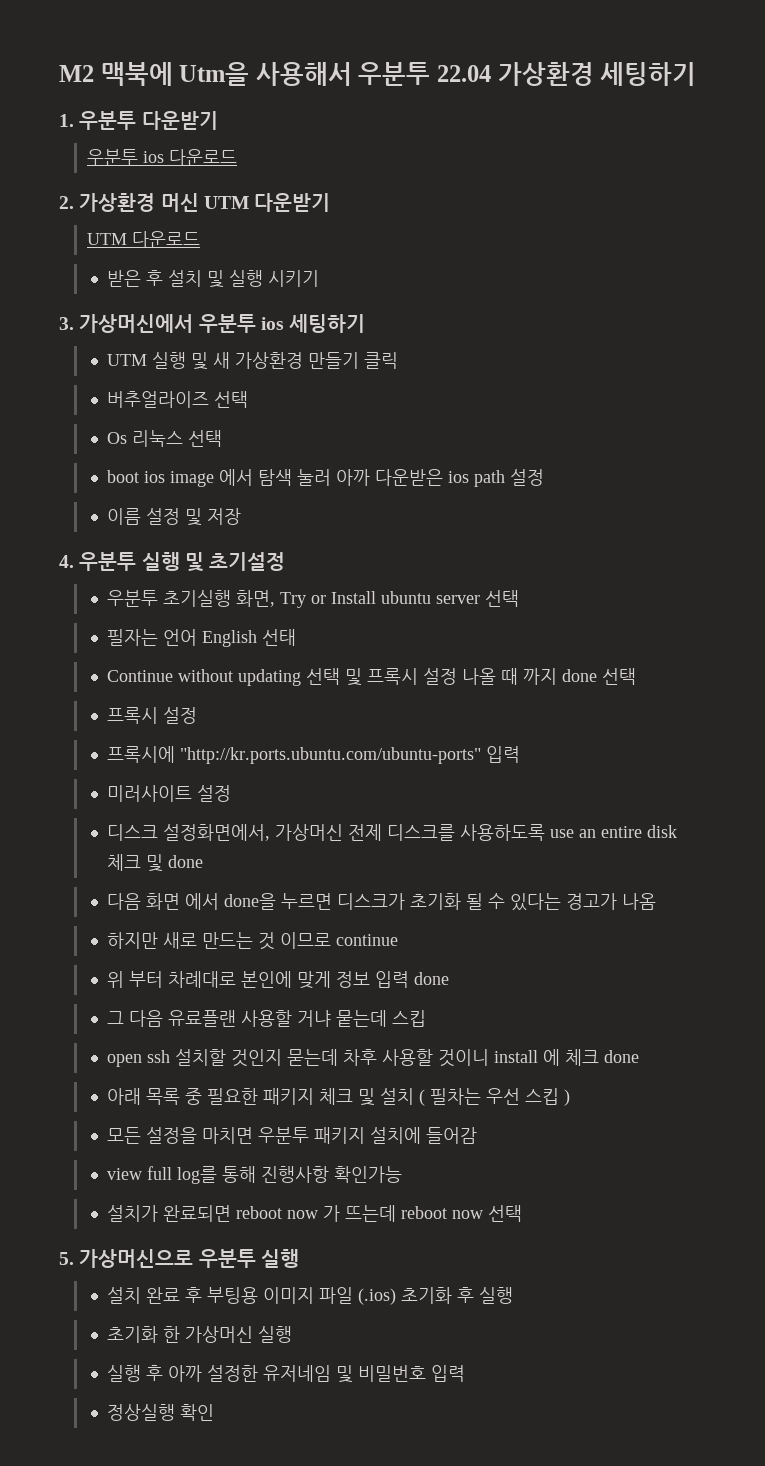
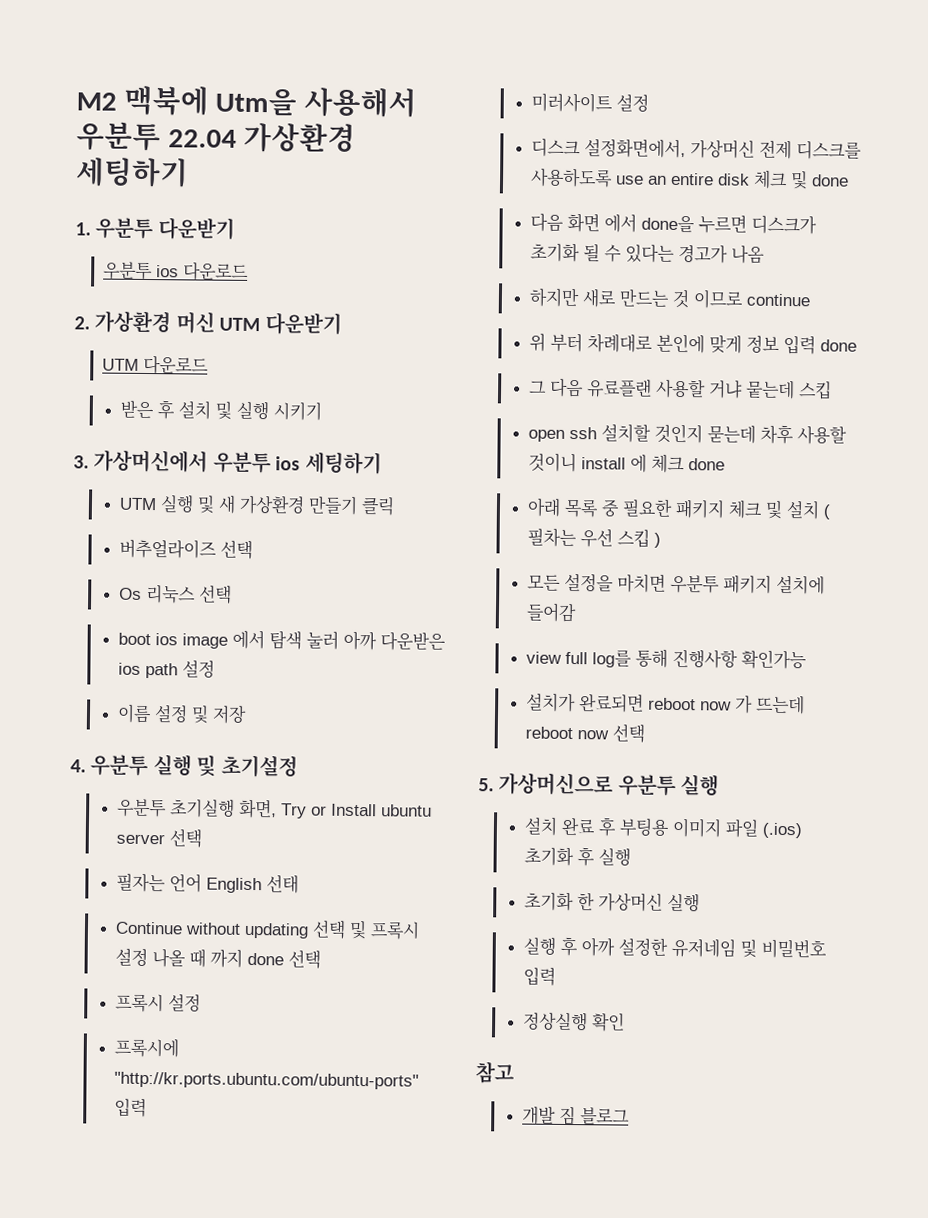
+ 참고
+ 개발 짐 블로그

